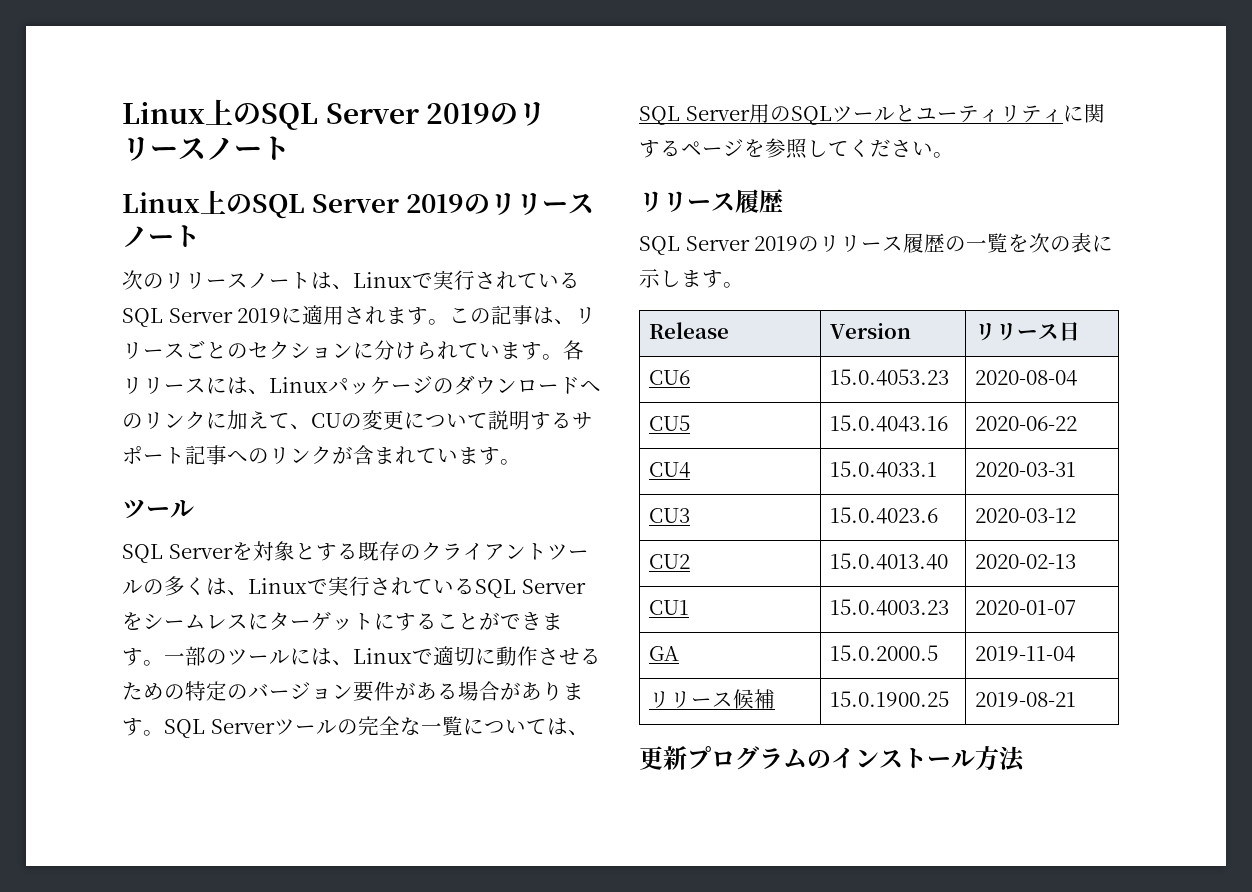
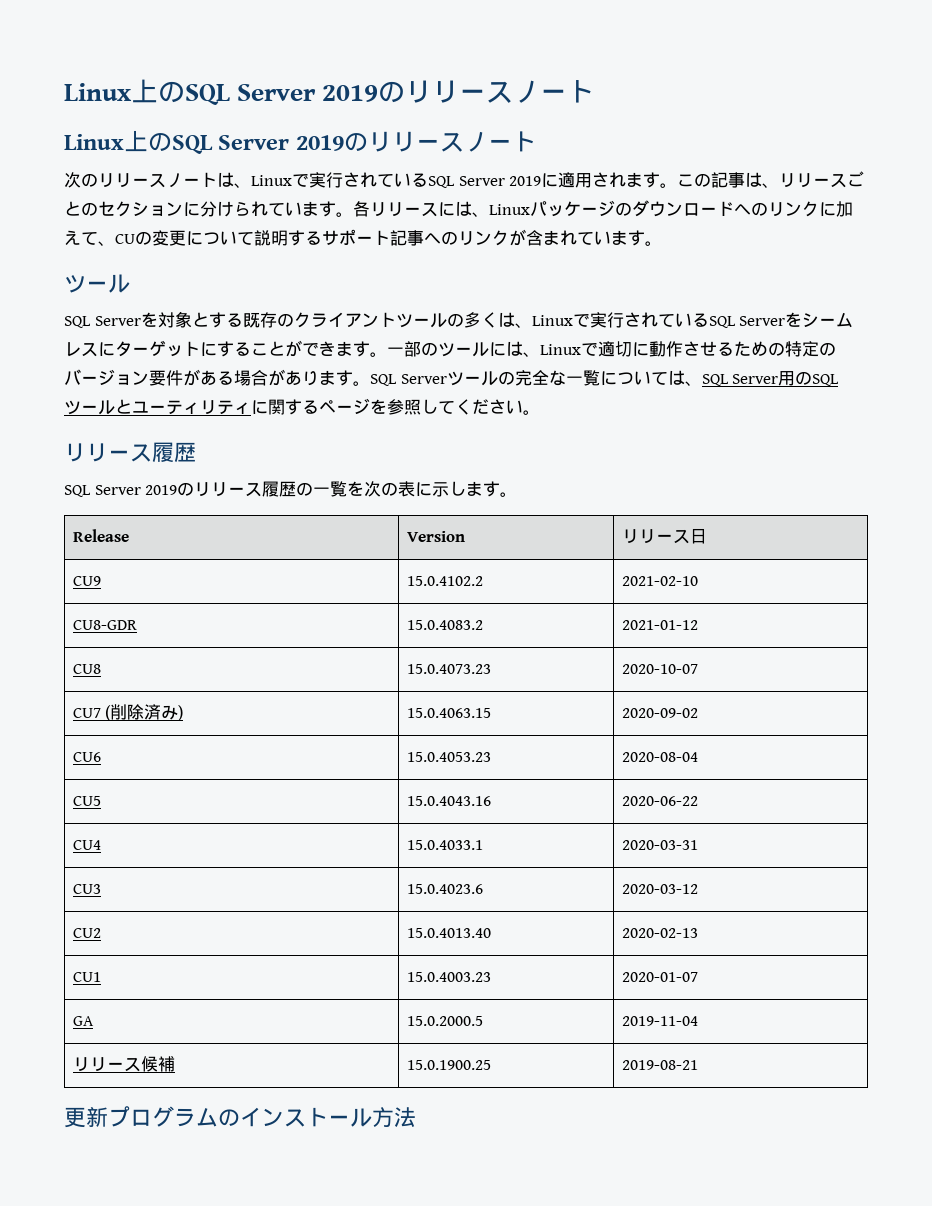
+ CU9 | 15.0.4102.2 | 2021-02-10
+ CU8-GDR | 15.0.4083.2 | 2021-01-12
+ CU8 | 15.0.4073.23 | 2020-10-07
+ CU7 (削除済み) | 15.0.4063.15 | 2020-09-02

